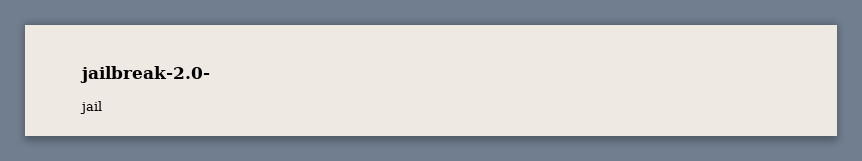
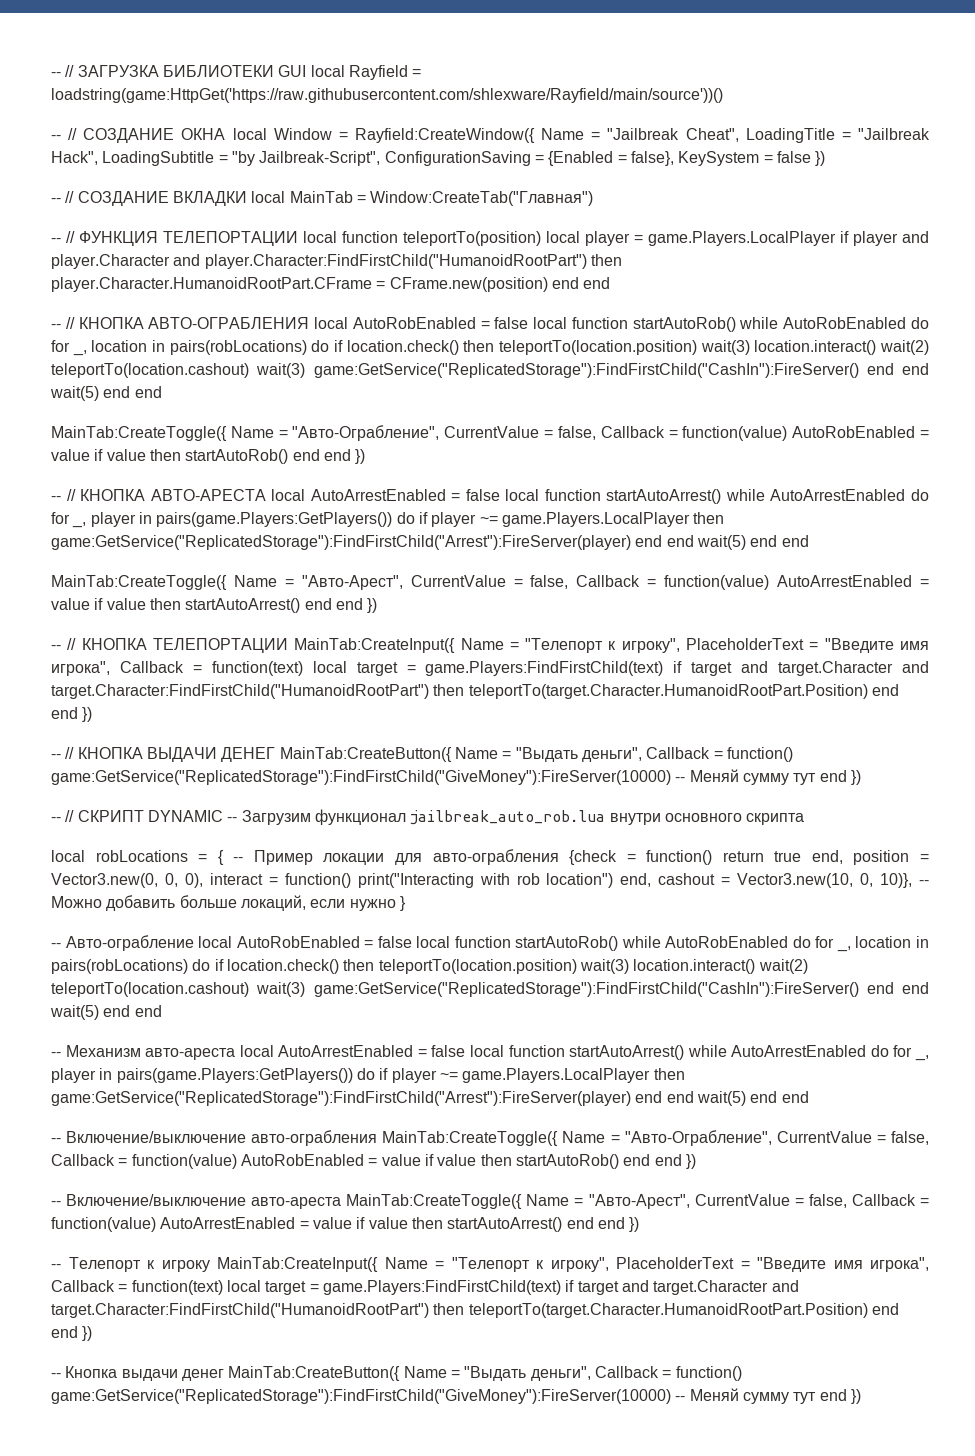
- jailbreak-2.0-
- jail
+ -- // ЗАГРУЗКА БИБЛИОТЕКИ GUI local Rayfield = loadstring(game:HttpGet('https://raw.githubusercontent.com/shlexware/Rayfield/main/source'))()
+ -- // СОЗДАНИЕ ОКНА local Window = Rayfield:CreateWindow({ Name = "Jailbreak Cheat", LoadingTitle = "Jailbreak Hack", LoadingSubtitle = "by Jailbreak-Script", ConfigurationSaving = {Enabled = false}, KeySystem = false })
+ -- // СОЗДАНИЕ ВКЛАДКИ local MainTab = Window:CreateTab("Главная")
+ -- // ФУНКЦИЯ ТЕЛЕПОРТАЦИИ local function teleportTo(position) local player = game.Players.LocalPlayer if player and player.Character and player.Character:FindFirstChild("HumanoidRootPart") then player.Character.HumanoidRootPart.CFrame = CFrame.new(position) end end
+ -- // КНОПКА АВТО-ОГРАБЛЕНИЯ local AutoRobEnabled = false local function startAutoRob() while AutoRobEnabled do for _, location in pairs(robLocations) do if location.check() then teleportTo(location.position) wait(3) location.interact() wait(2) teleportTo(location.cashout) wait(3) game:GetService("ReplicatedStorage"):FindFirstChild("CashIn"):FireServer() end end wait(5) end end
+ MainTab:CreateToggle({ Name = "Авто-Ограбление", CurrentValue = false, Callback = function(value) AutoRobEnabled = value if value then startAutoRob() end end })
+ -- // КНОПКА АВТО-АРЕСТА local AutoArrestEnabled = false local function startAutoArrest() while AutoArrestEnabled do for _, player in pairs(game.Players:GetPlayers()) do if player ~= game.Players.LocalPlayer then game:GetService("ReplicatedStorage"):FindFirstChild("Arrest"):FireServer(player) end end wait(5) end end
+ MainTab:CreateToggle({ Name = "Авто-Арест", CurrentValue = false, Callback = function(value) AutoArrestEnabled = value if value then startAutoArrest() end end })
+ -- // КНОПКА ТЕЛЕПОРТАЦИИ MainTab:CreateInput({ Name = "Телепорт к игроку", PlaceholderText = "Введите имя игрока", Callback = function(text) local target = game.Players:FindFirstChild(text) if target and target.Character and target.Character:FindFirstChild("HumanoidRootPart") then teleportTo(target.Character.HumanoidRootPart.Position) end end })
+ -- // КНОПКА ВЫДАЧИ ДЕНЕГ MainTab:CreateButton({ Name = "Выдать деньги", Callback = function() game:GetService("ReplicatedStorage"):FindFirstChild("GiveMoney"):FireServer(10000) -- Меняй сумму тут end })
+ -- // СКРИПТ DYNAMIC -- Загрузим функционал jailbreak_auto_rob.lua внутри основного скрипта
+ local robLocations = { -- Пример локации для авто-ограбления {check = function() return true end, position = Vector3.new(0, 0, 0), interact = function() print("Interacting with rob location") end, cashout = Vector3.new(10, 0, 10)}, -- Можно добавить больше локаций, если нужно }
+ -- Авто-ограбление local AutoRobEnabled = false local function startAutoRob() while AutoRobEnabled do for _, location in pairs(robLocations) do if location.check() then teleportTo(location.position) wait(3) location.interact() wait(2) teleportTo(location.cashout) wait(3) game:GetService("ReplicatedStorage"):FindFirstChild("CashIn"):FireServer() end end wait(5) end end
+ -- Механизм авто-ареста local AutoArrestEnabled = false local function startAutoArrest() while AutoArrestEnabled do for _, player in pairs(game.Players:GetPlayers()) do if player ~= game.Players.LocalPlayer then game:GetService("ReplicatedStorage"):FindFirstChild("Arrest"):FireServer(player) end end wait(5) end end
+ -- Включение/выключение авто-ограбления MainTab:CreateToggle({ Name = "Авто-Ограбление", CurrentValue = false, Callback = function(value) AutoRobEnabled = value if value then startAutoRob() end end })
+ -- Включение/выключение авто-ареста MainTab:CreateToggle({ Name = "Авто-Арест", CurrentValue = false, Callback = function(value) AutoArrestEnabled = value if value then startAutoArrest() end end })
+ -- Телепорт к игроку MainTab:CreateInput({ Name = "Телепорт к игроку", PlaceholderText = "Введите имя игрока", Callback = function(text) local target = game.Players:FindFirstChild(text) if target and target.Character and target.Character:FindFirstChild("HumanoidRootPart") then teleportTo(target.Character.HumanoidRootPart.Position) end end })
+ -- Кнопка выдачи денег MainTab:CreateButton({ Name = "Выдать деньги", Callback = function() game:GetService("ReplicatedStorage"):FindFirstChild("GiveMoney"):FireServer(10000) -- Меняй сумму тут end })

